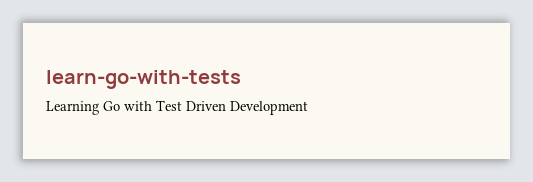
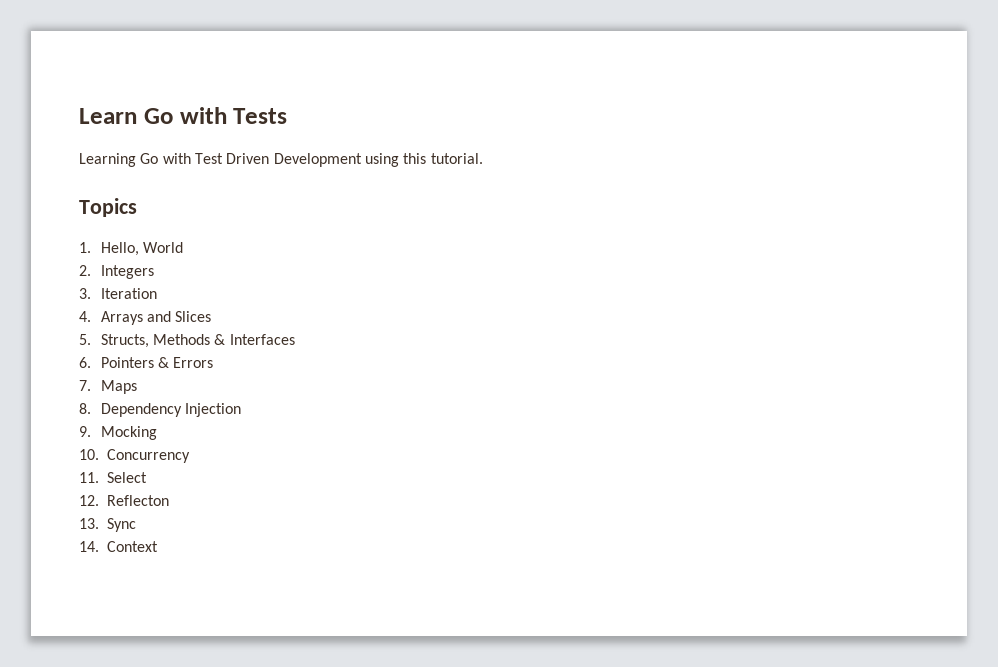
- learn-go-with-tests
+ Learn Go with Tests
- Learning Go with Test Driven Development
+ Learning Go with Test Driven Development using this tutorial.
+ Topics
+ 1. Hello, World
+ 2. Integers
+ 3. Iteration
+ 4. Arrays and Slices
+ 5. Structs, Methods & Interfaces
+ 6. Pointers & Errors
+ 7. Maps
+ 8. Dependency Injection
+ 9. Mocking
+ 10. Concurrency
+ 11. Select
+ 12. Reflecton
+ 13. Sync
+ 14. Context

